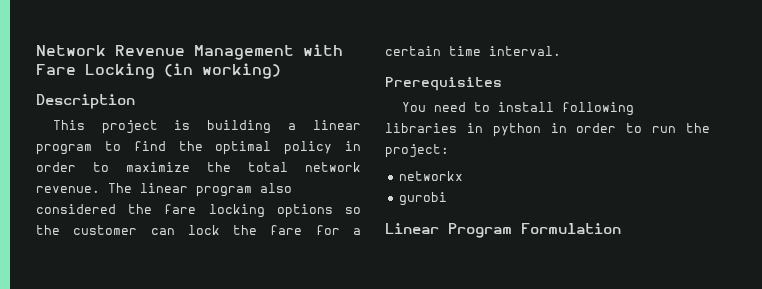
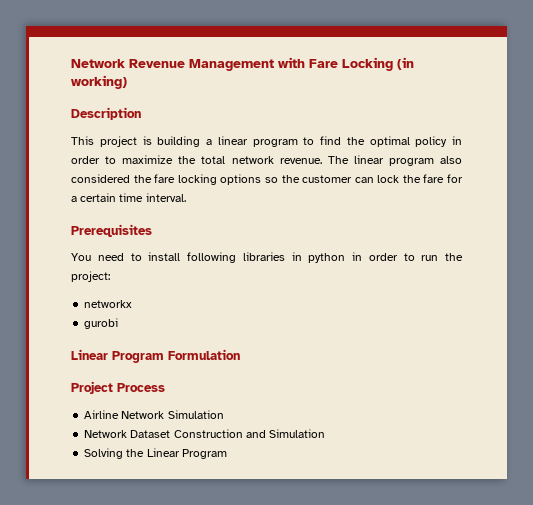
+ Project Process
+ Airline Network Simulation
+ Network Dataset Construction and Simulation
+ Solving the Linear Program

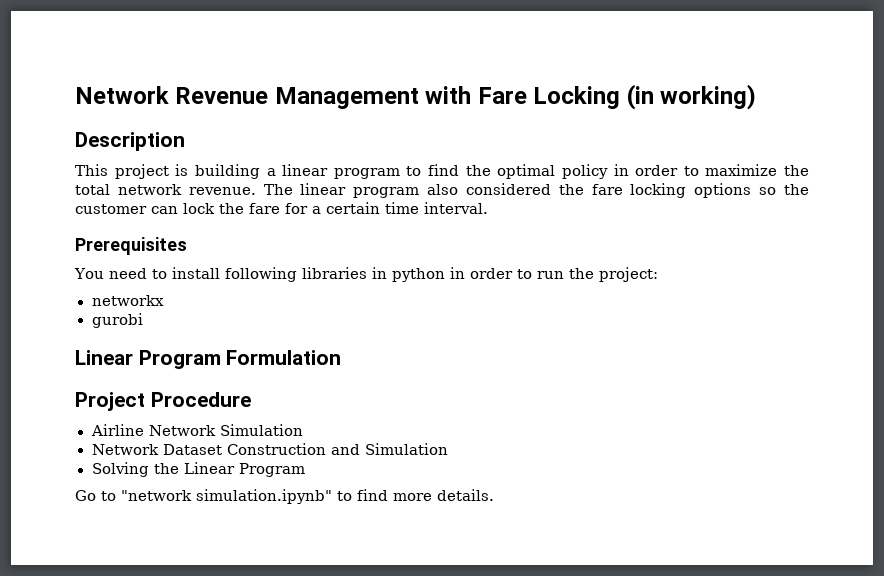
- Project Process
+ Project Procedure
+ Go to "network simulation.ipynb" to find more details.

